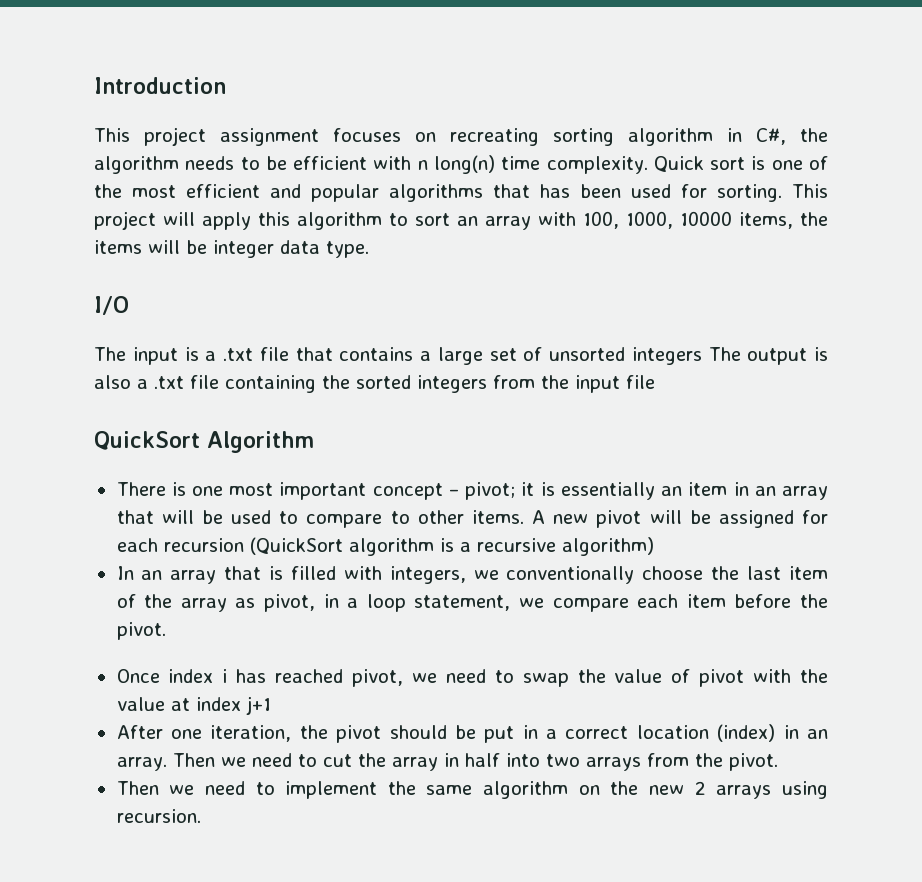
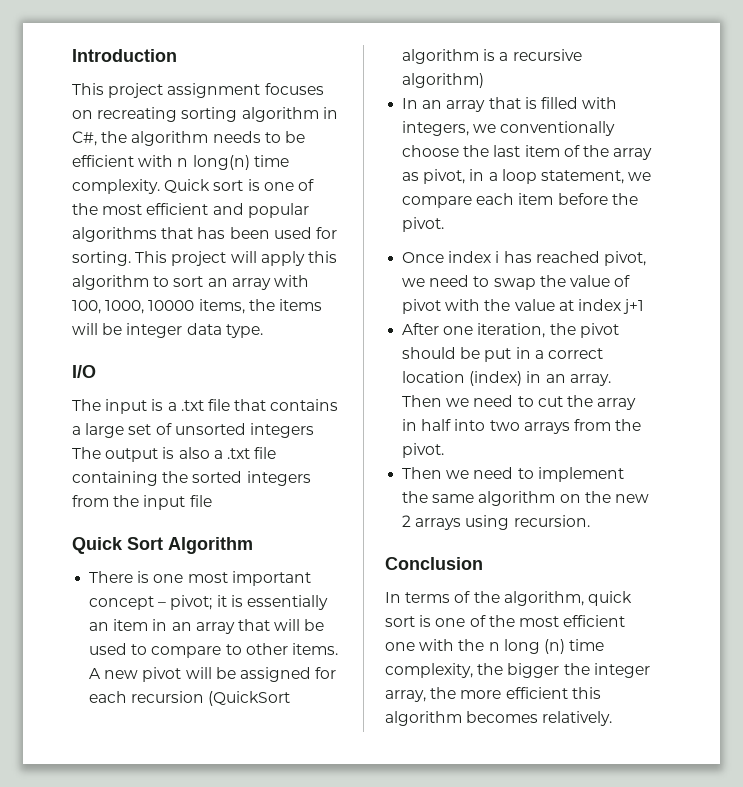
- QuickSort Algorithm
+ Quick Sort Algorithm
+ Conclusion
+ In terms of the algorithm, quick sort is one of the most efficient one with the n long (n) time complexity, the bigger the integer array, the more efficient this algorithm becomes relatively.

